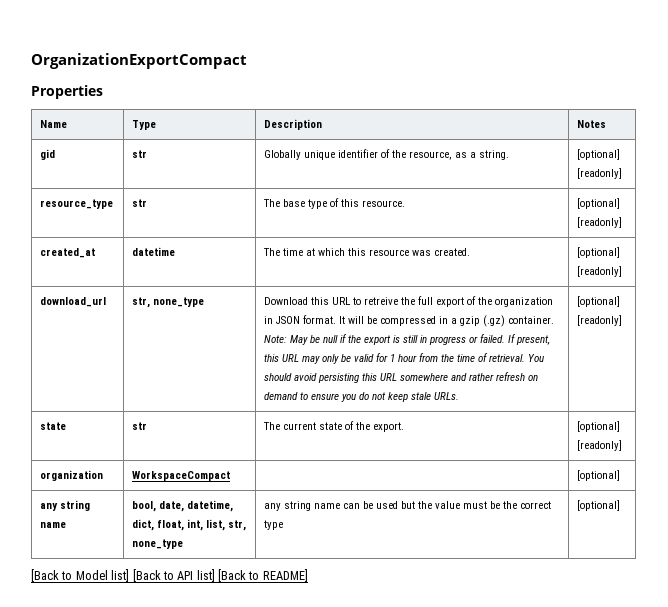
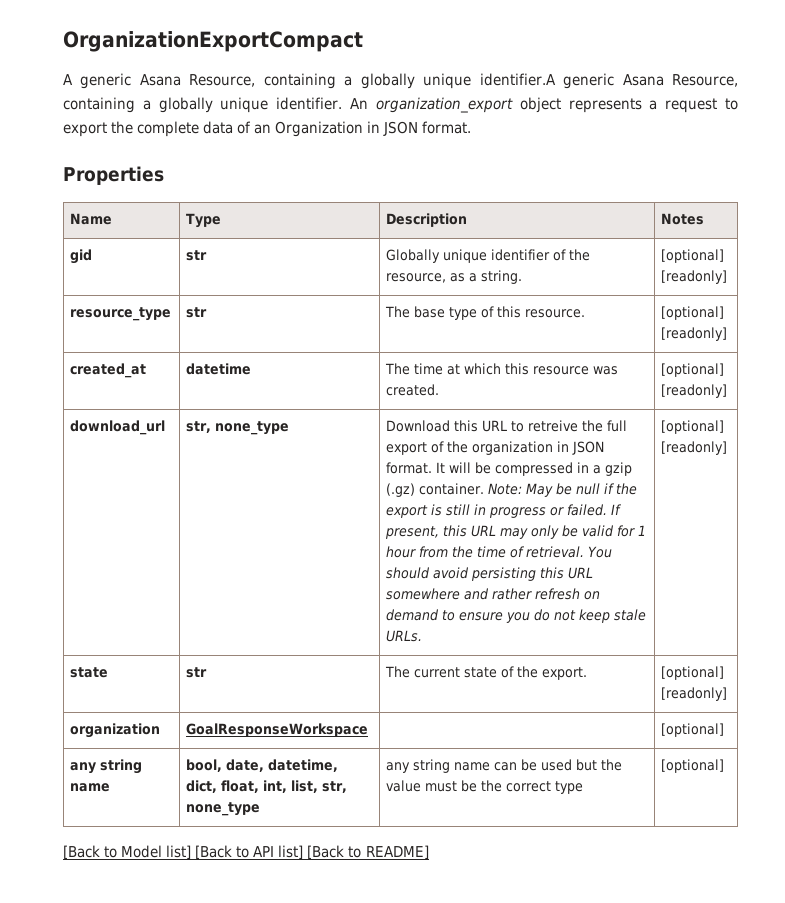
+ A generic Asana Resource, containing a globally unique identifier.A generic Asana Resource, containing a globally unique identifier. An organization_export object represents a request to export the complete data of an Organization in JSON format.
- organization | WorkspaceCompact | | [optional]
+ organization | GoalResponseWorkspace | | [optional]

